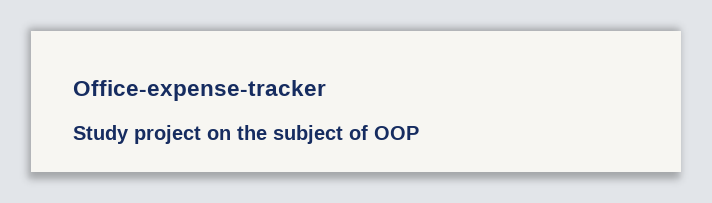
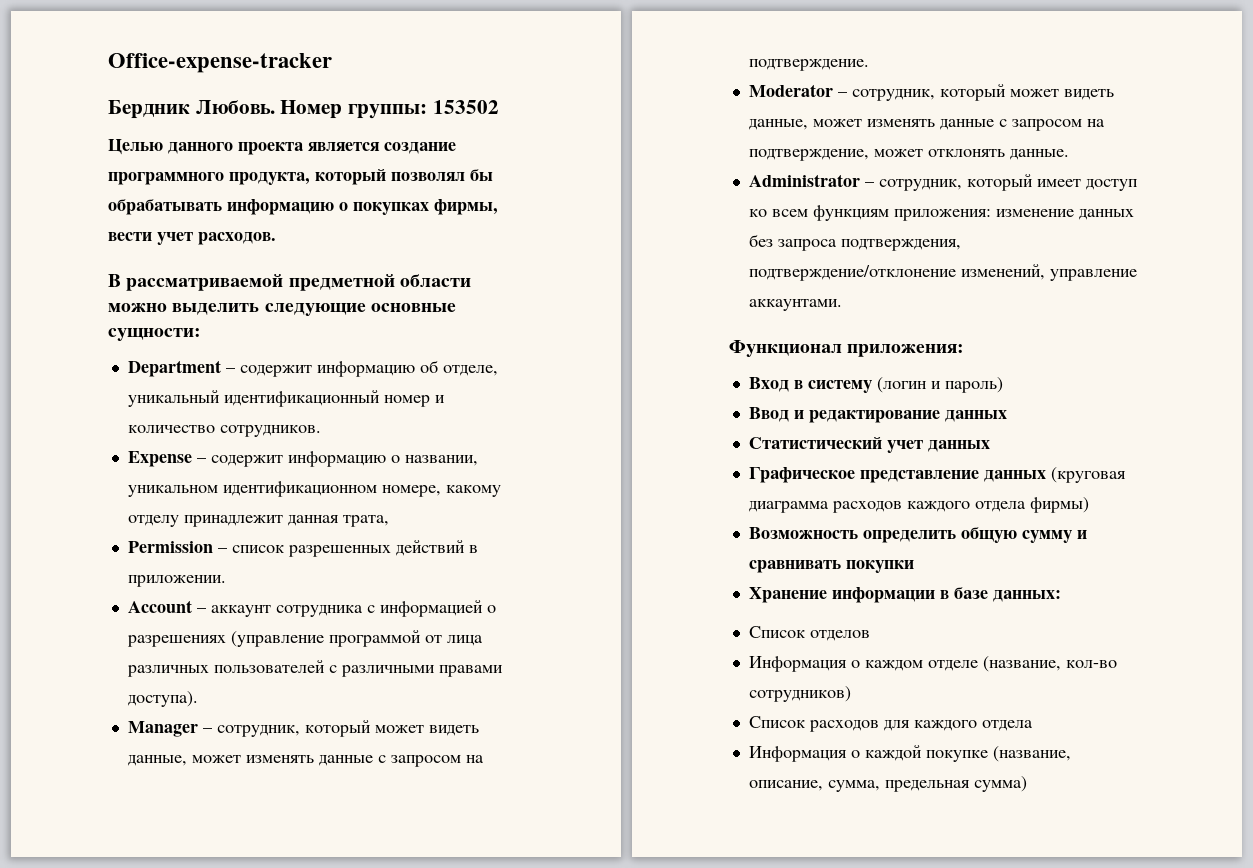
- Study project on the subject of OOP
+ Бердник Любовь. Номер группы: 153502
+ Целью данного проекта является создание программного продукта, который позволял бы обрабатывать информацию о покупках фирмы, вести учет расходов.
+ В рассматриваемой предметной области можно выделить следующие основные сущности:
+ Department – содержит информацию об отделе, уникальный идентификационный номер и количество сотрудников.
+ Expense – содержит информацию о названии, уникальном идентификационном номере, какому отделу принадлежит данная трата,
+ Permission – список разрешенных действий в приложении.
+ Account – аккаунт сотрудника с информацией о разрешениях (yправление программой от лица различных пользователей с различными правами доступа).
+ Manager – сотрудник, который может видеть данные, может изменять данные с запросом на подтверждение.
+ Moderator – сотрудник, который может видеть данные, может изменять данные с запросом на подтверждение, может отклонять данные.
+ Administrator – сотрудник, который имеет доступ ко всем функциям приложения: изменение данных без запроса подтверждения, подтверждение/отклонение изменений, управление аккаунтами.
+ Функционал приложения:
+ Вход в систему (логин и пароль)
+ Ввод и редактирование данных
+ Статистический учет данных
+ Графическое представление данных (круговая диаграмма расходов каждого отдела фирмы)
+ Возможность определить общую сумму и сравнивать покупки
+ Хранение информации в базе данных:
+ Список отделов
+ Информация о каждом отделе (название, кол-во сотрудников)
+ Список расходов для каждого отдела
+ Информация о каждой покупке (название, описание, сумма, предельная сумма)

